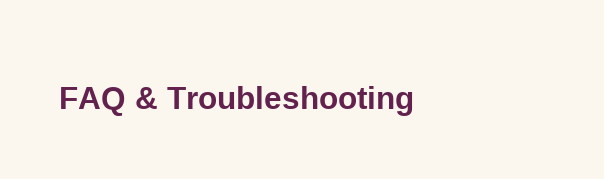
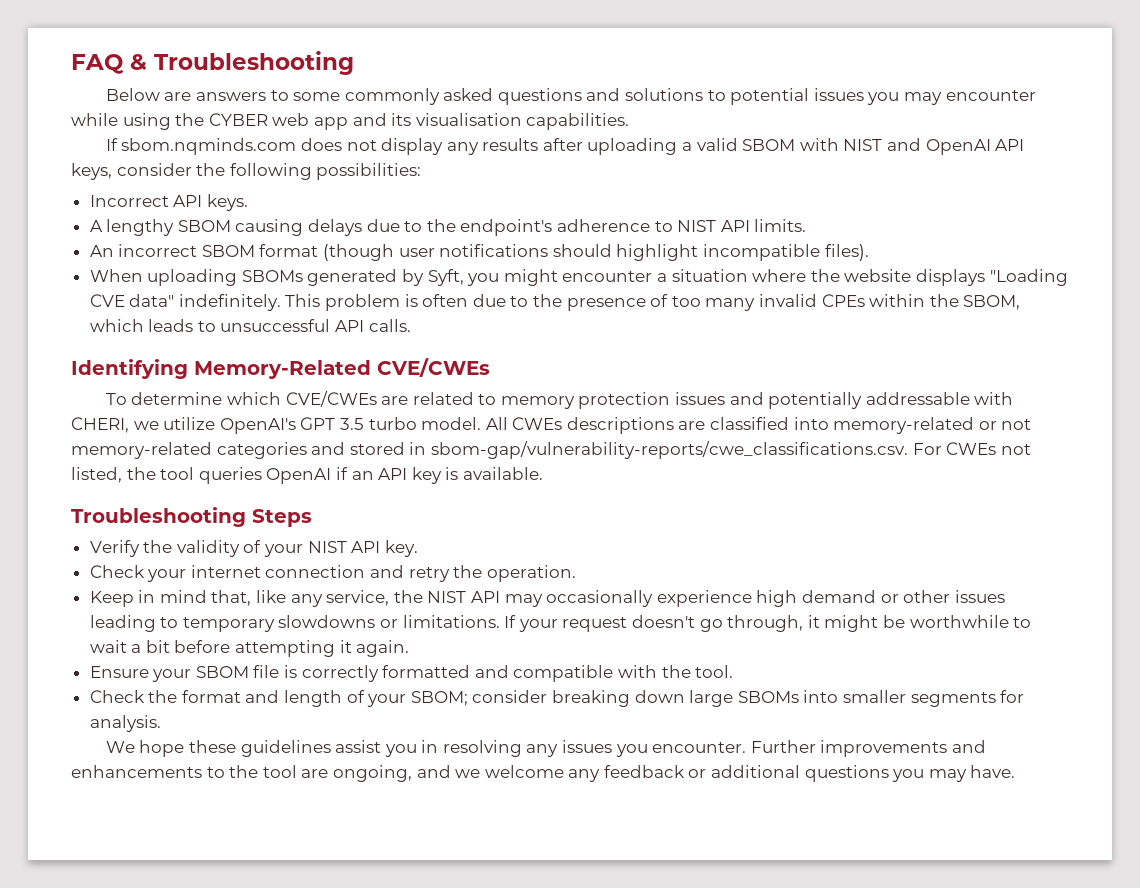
+ Below are answers to some commonly asked questions and solutions to potential issues you may encounter while using the CYBER web app and its visualisation capabilities.
+ If sbom.nqminds.com does not display any results after uploading a valid SBOM with NIST and OpenAI API keys, consider the following possibilities:
+ Incorrect API keys.
+ A lengthy SBOM causing delays due to the endpoint's adherence to NIST API limits.
+ An incorrect SBOM format (though user notifications should highlight incompatible files).
+ When uploading SBOMs generated by Syft, you might encounter a situation where the website displays "Loading CVE data" indefinitely. This problem is often due to the presence of too many invalid CPEs within the SBOM, which leads to unsuccessful API calls.
+ Identifying Memory-Related CVE/CWEs
+ To determine which CVE/CWEs are related to memory protection issues and potentially addressable with CHERI, we utilize OpenAI's GPT 3.5 turbo model. All CWEs descriptions are classified into memory-related or not memory-related categories and stored in sbom-gap/vulnerability-reports/cwe_classifications.csv. For CWEs not listed, the tool queries OpenAI if an API key is available.
+ Troubleshooting Steps
+ Verify the validity of your NIST API key.
+ Check your internet connection and retry the operation.
+ Keep in mind that, like any service, the NIST API may occasionally experience high demand or other issues leading to temporary slowdowns or limitations. If your request doesn't go through, it might be worthwhile to wait a bit before attempting it again.
+ Ensure your SBOM file is correctly formatted and compatible with the tool.
+ Check the format and length of your SBOM; consider breaking down large SBOMs into smaller segments for analysis.
+ We hope these guidelines assist you in resolving any issues you encounter. Further improvements and enhancements to the tool are ongoing, and we welcome any feedback or additional questions you may have.

